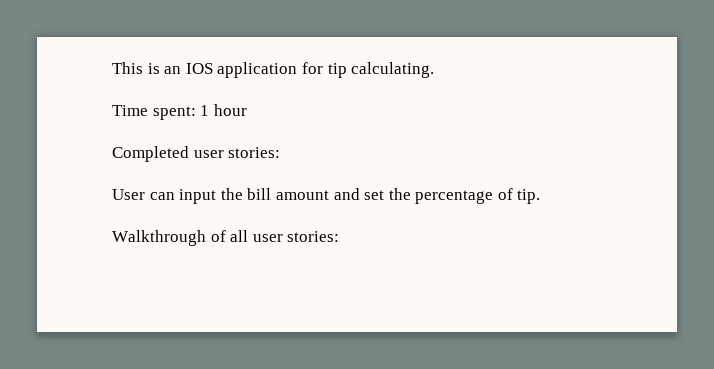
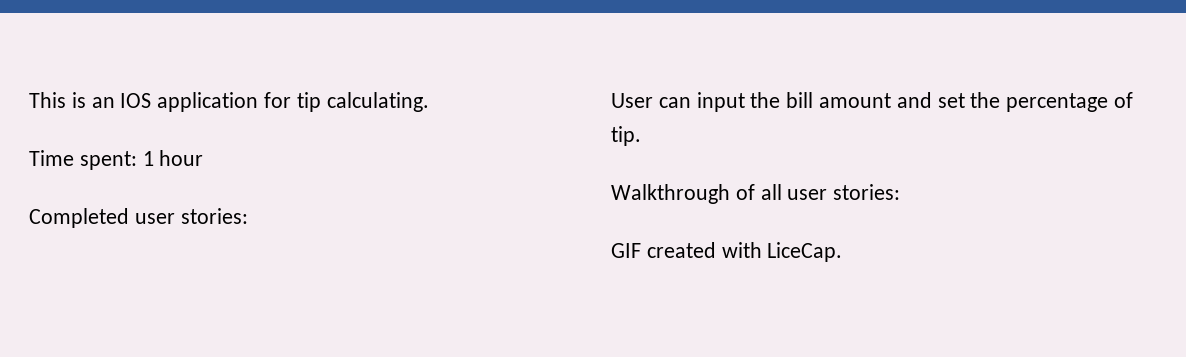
+ GIF created with LiceCap.

